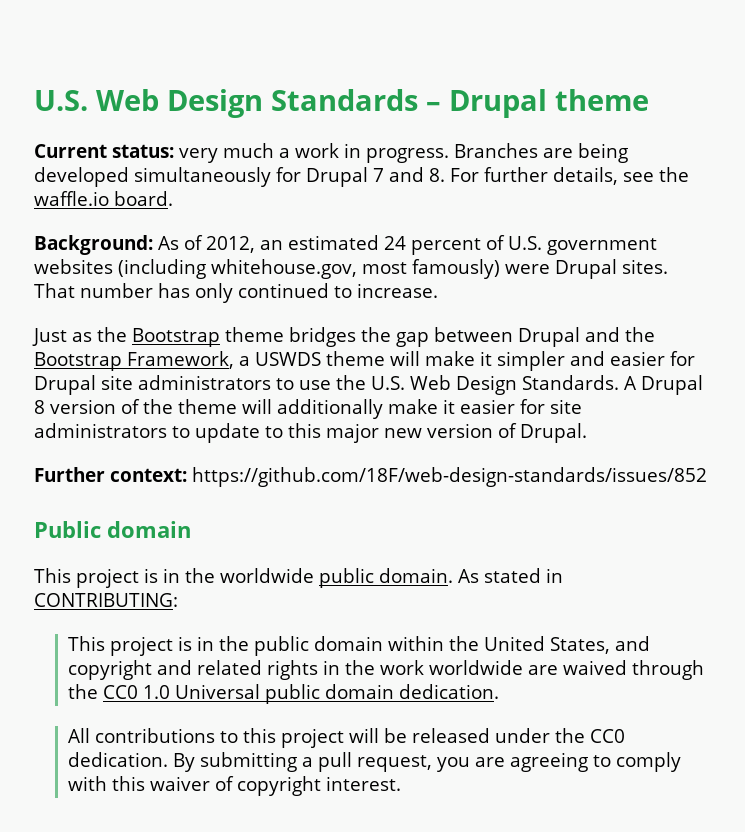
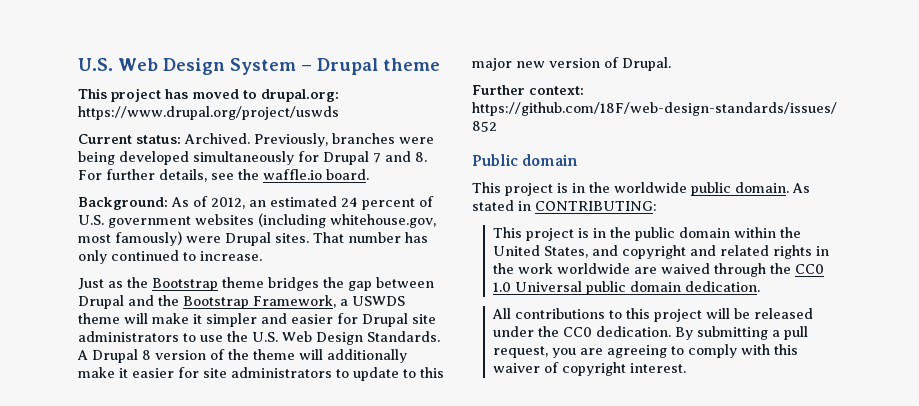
- U.S. Web Design Standards – Drupal theme
+ U.S. Web Design System – Drupal theme
- Current status: very much a work in progress. Branches are being developed simultaneously for Drupal 7 and 8. For further details, see the waffle.io board.
+ This project has moved to drupal.org: https://www.drupal.org/project/uswds
+ Current status: Archived. Previously, branches were being developed simultaneously for Drupal 7 and 8. For further details, see the waffle.io board.

